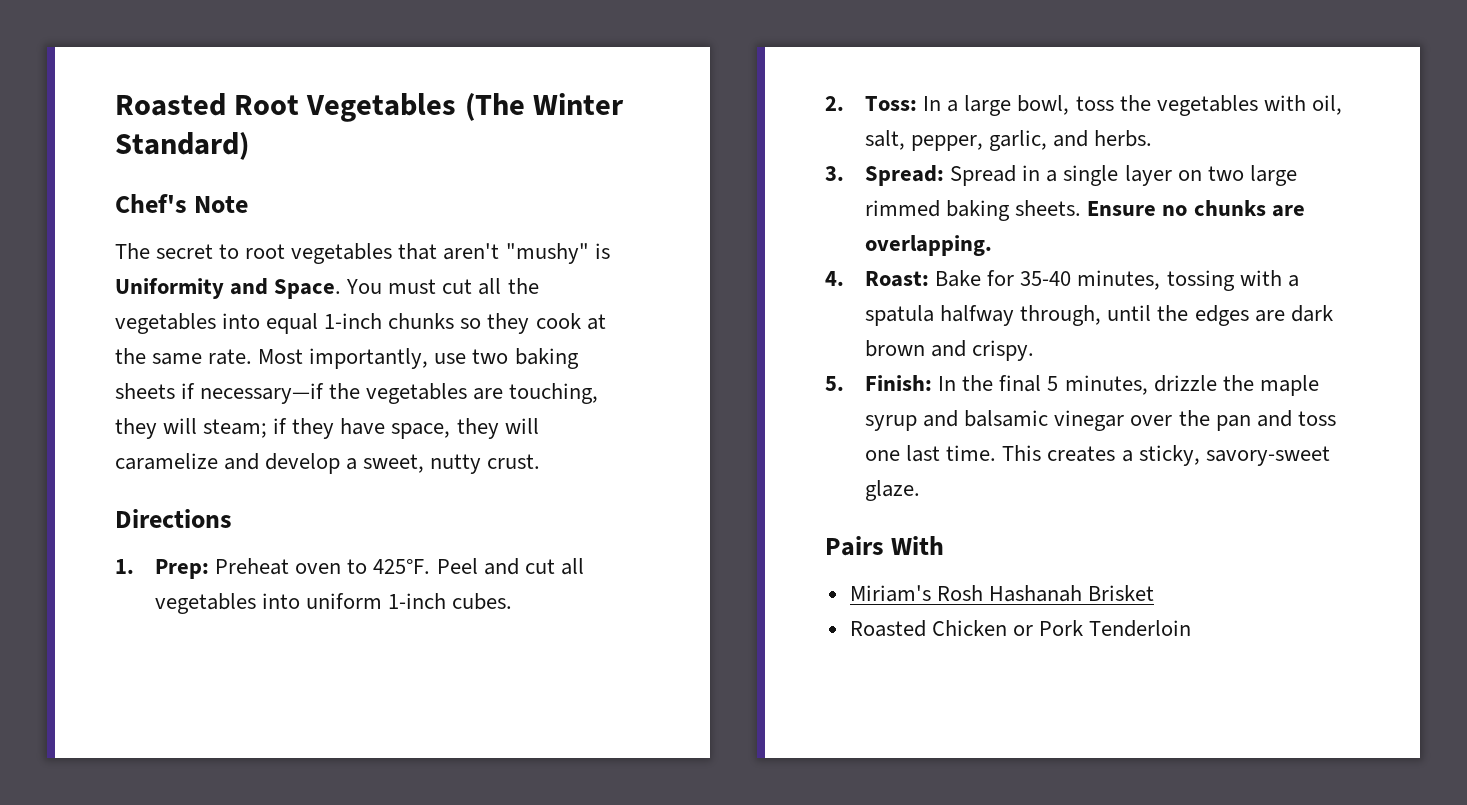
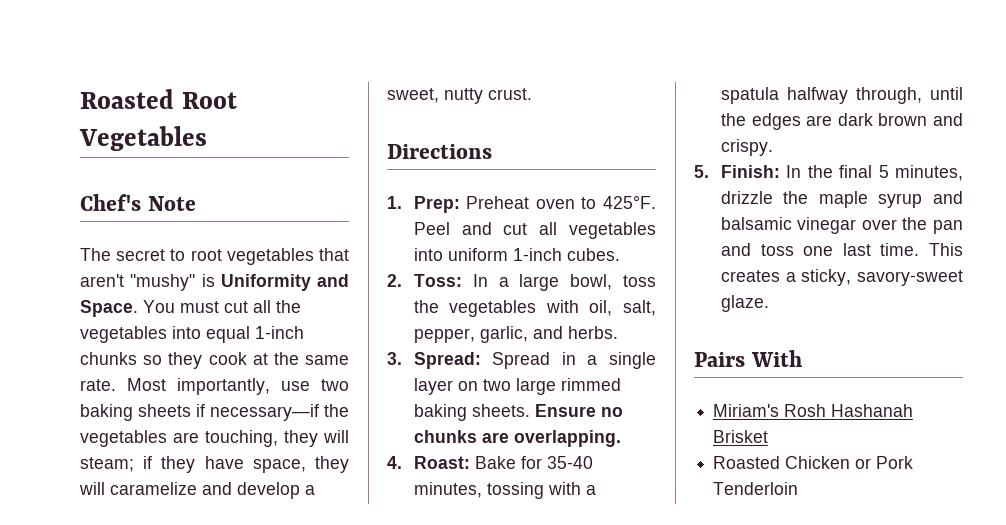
- Roasted Root Vegetables (The Winter Standard)
+ Roasted Root Vegetables

